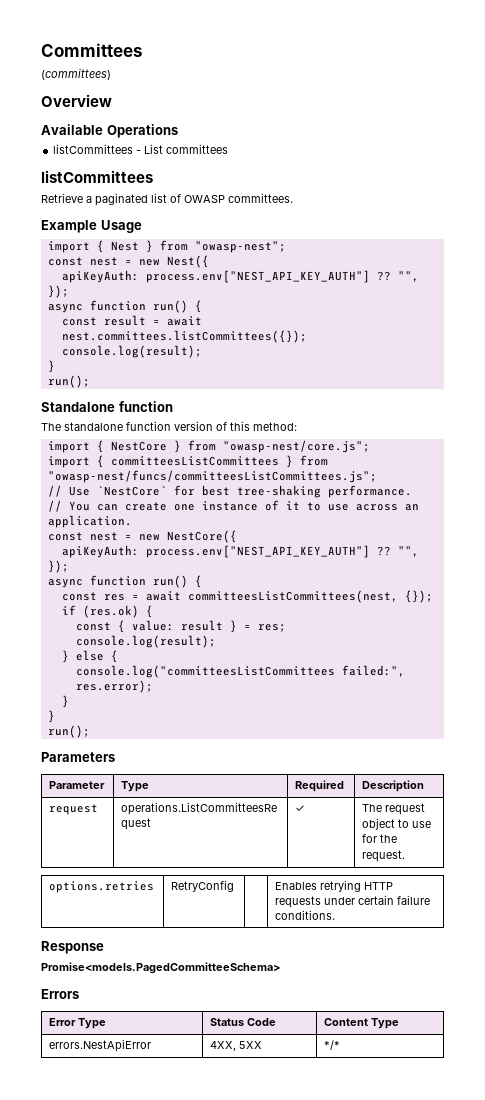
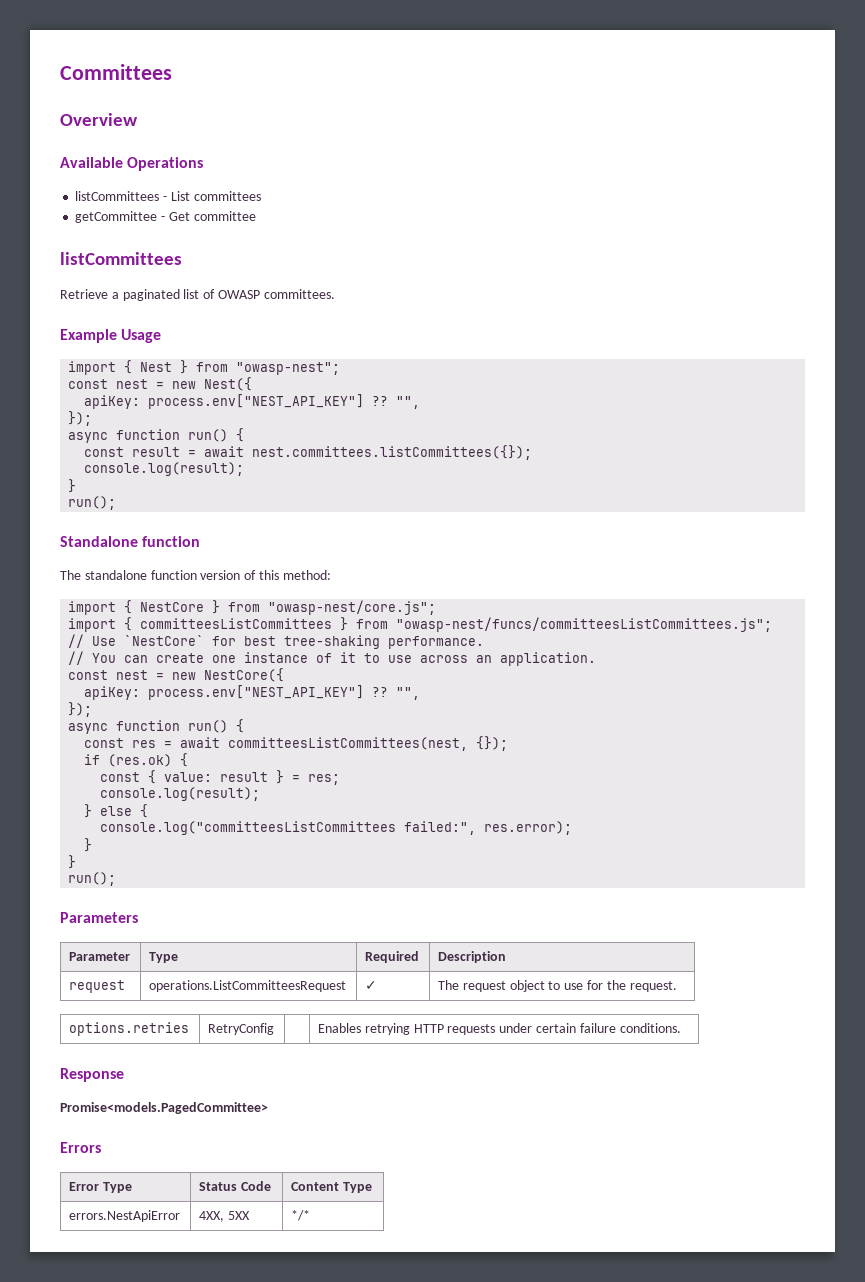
- (committees)
+ getCommittee - Get committee
  const nest = new Nest({
- apiKeyAuth: process.env["NEST_API_KEY_AUTH"] ??
+ apiKey: process.env["NEST_API_KEY"] ??
  const nest = new NestCore({
- apiKeyAuth: process.env["NEST_API_KEY_AUTH"] ??
+ apiKey: process.env["NEST_API_KEY"] ??
- Promise<models.PagedCommitteeSchema>
+ Promise<models.PagedCommittee>

